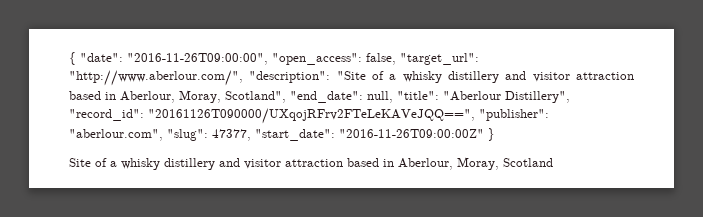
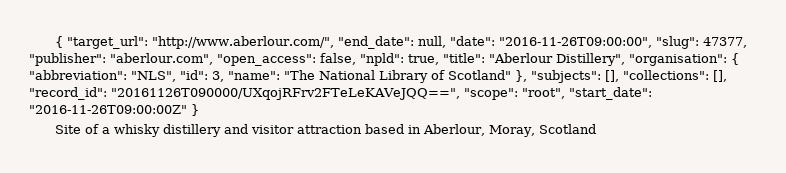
- { "date": "2016-11-26T09:00:00", "open_access": false, "target_url": "http://www.aberlour.com/", "description": "Site of a whisky distillery and visitor attraction based in Aberlour, Moray, Scotland", "end_date": null, "title": "Aberlour Distillery", "record_id": "20161126T090000/UXqojRFrv2FTeLeKAVeJQQ==", "publisher": "aberlour.com", "slug": 47377, "start_date": "2016-11-26T09:00:00Z" }
+ { "target_url": "http://www.aberlour.com/", "end_date": null, "date": "2016-11-26T09:00:00", "slug": 47377, "publisher": "aberlour.com", "open_access": false, "npld": true, "title": "Aberlour Distillery", "organisation": { "abbreviation": "NLS", "id": 3, "name": "The National Library of Scotland" }, "subjects": [], "collections": [], "record_id": "20161126T090000/UXqojRFrv2FTeLeKAVeJQQ==", "scope": "root", "start_date": "2016-11-26T09:00:00Z" }

